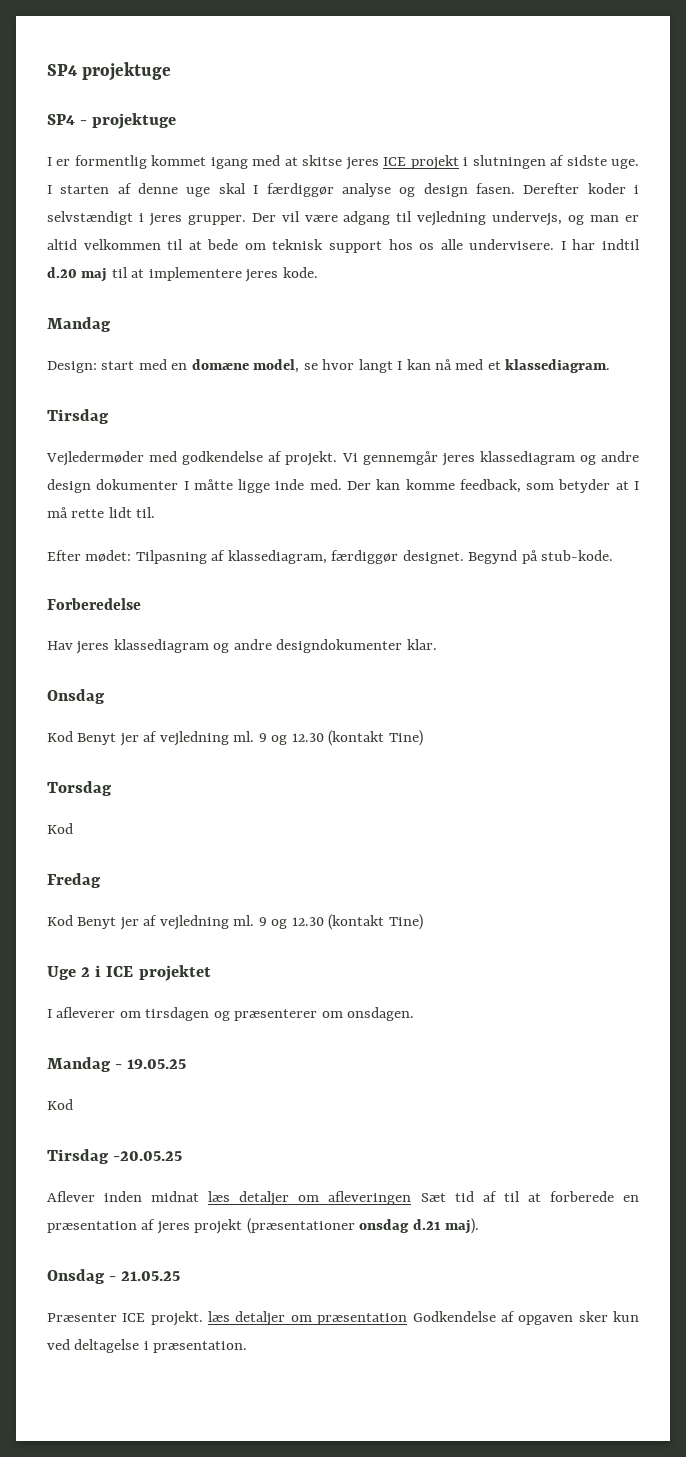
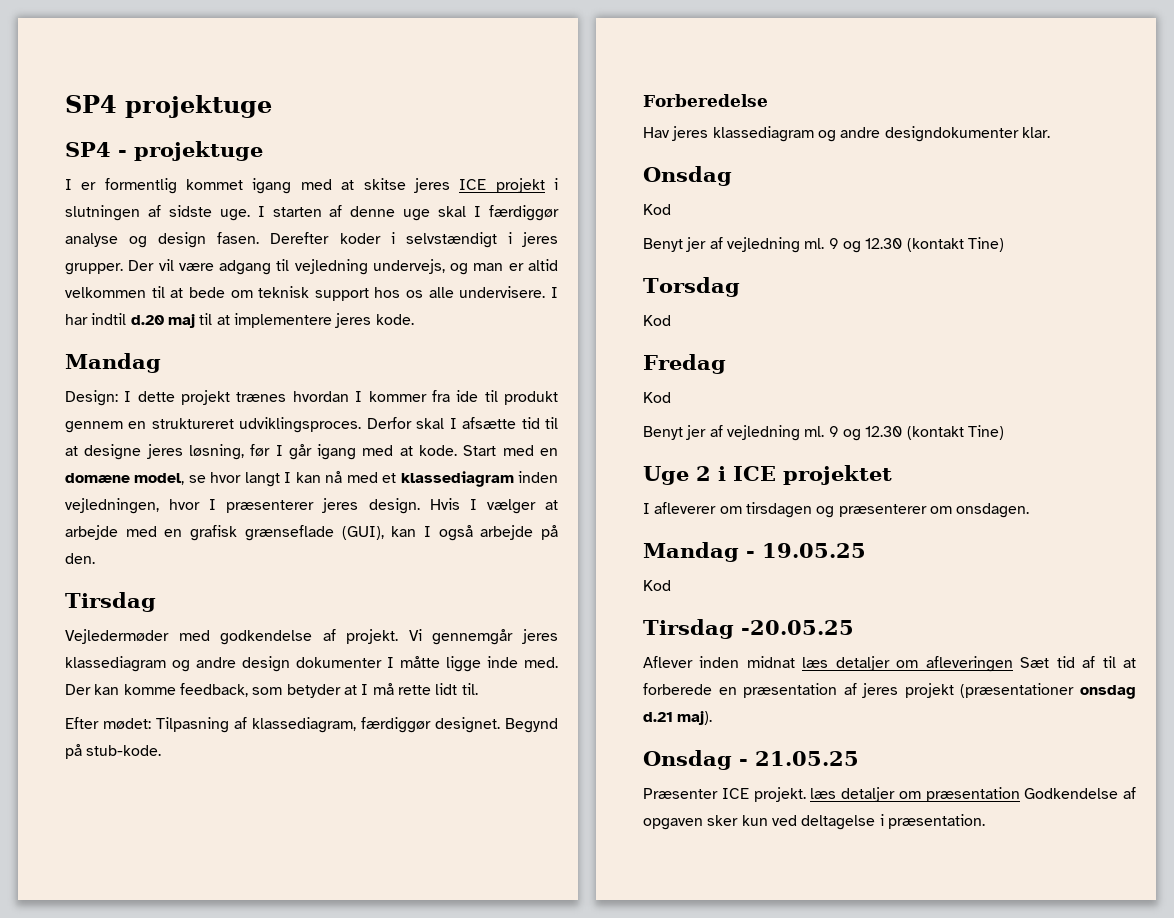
- Design: start med en domæne model, se hvor langt I kan nå med et klassediagram.
+ Design: I dette projekt trænes hvordan I kommer fra ide til produkt gennem en struktureret udviklingsproces. Derfor skal I afsætte tid til at designe jeres løsning, før I går igang med at kode. Start med en domæne model, se hvor langt I kan nå med et klassediagram inden vejledningen, hvor I præsenterer jeres design. Hvis I vælger at arbejde med en grafisk grænseflade (GUI), kan I også arbejde på den.
  Hav jeres klassediagram og andre designdokumenter klar.
  Onsdag
- Kod Benyt jer af vejledning ml.
+ Kod
+ Benyt jer af vejledning ml.
  Fredag
- Kod Benyt jer af vejledning ml.
+ Kod
+ Benyt jer af vejledning ml.

